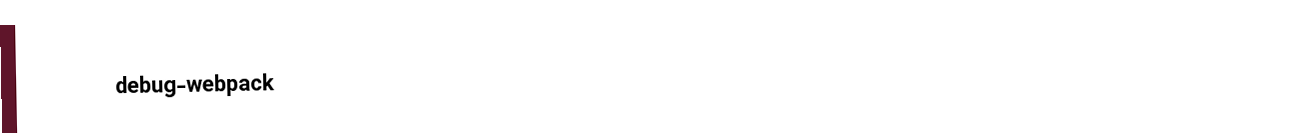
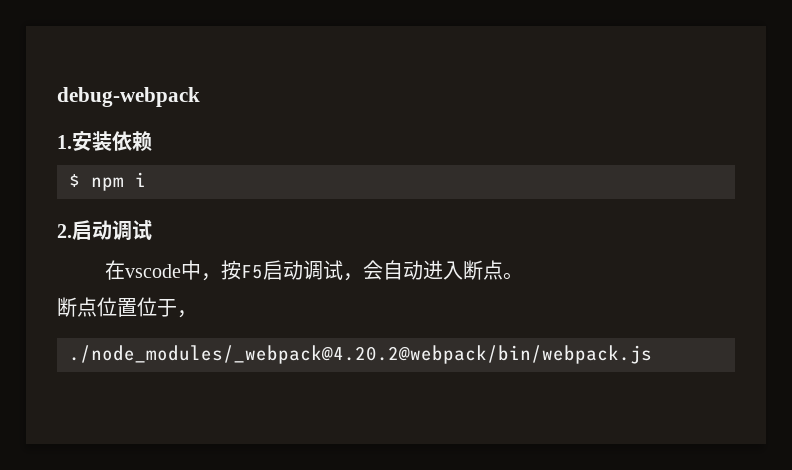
+ 1.安装依赖
+ $ npm i
+ 2.启动调试
+ 在vscode中，按F5启动调试，会自动进入断点。
+ 断点位置位于，
+ ./node_modules/_webpack@4.20.2@webpack/bin/webpack.js

